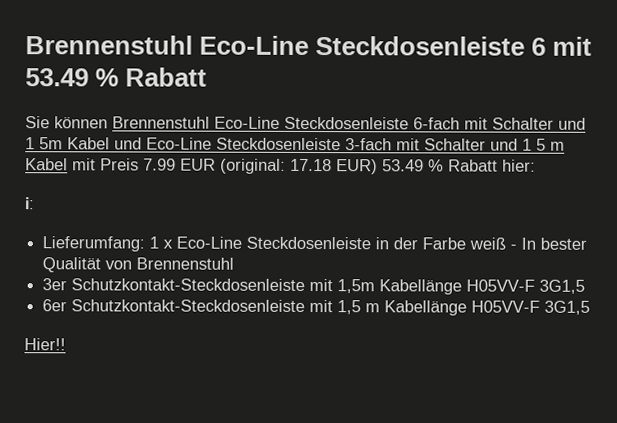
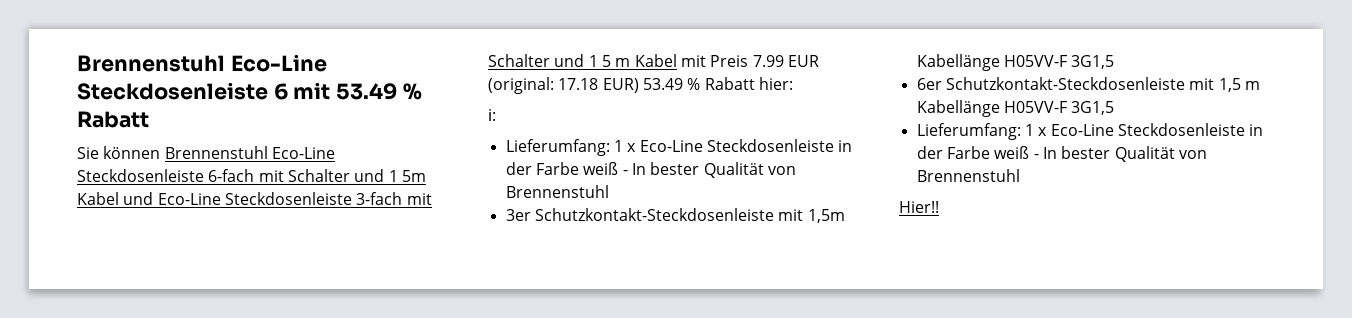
  6er Schutzkontakt-Steckdosenleiste mit 1,5 m Kabellänge H05VV-F 3G1,5
+ Lieferumfang: 1 x Eco-Line Steckdosenleiste in der Farbe weiß - In bester Qualität von Brennenstuhl

